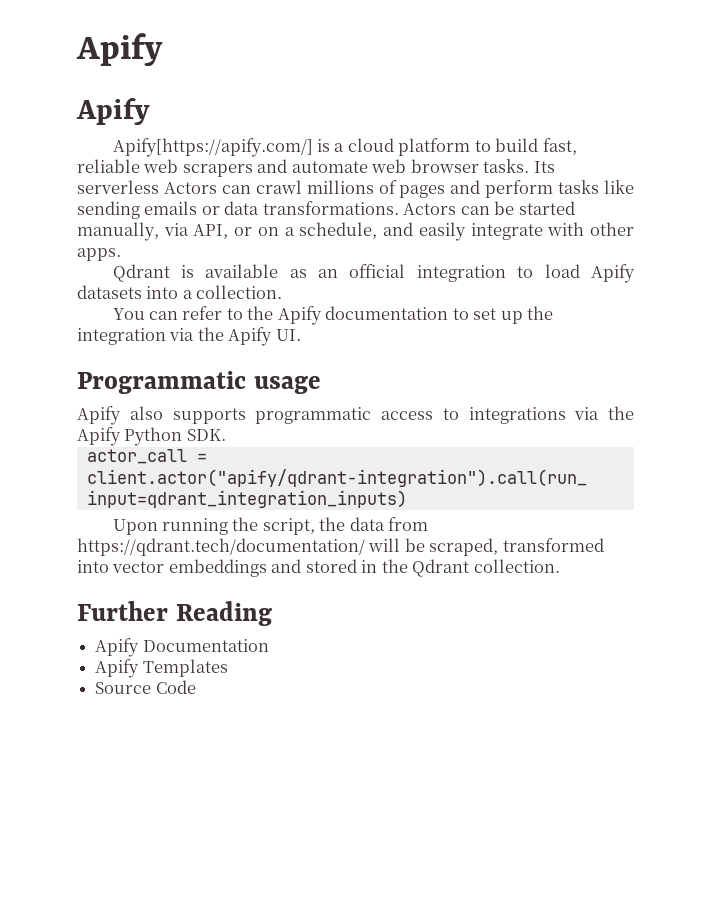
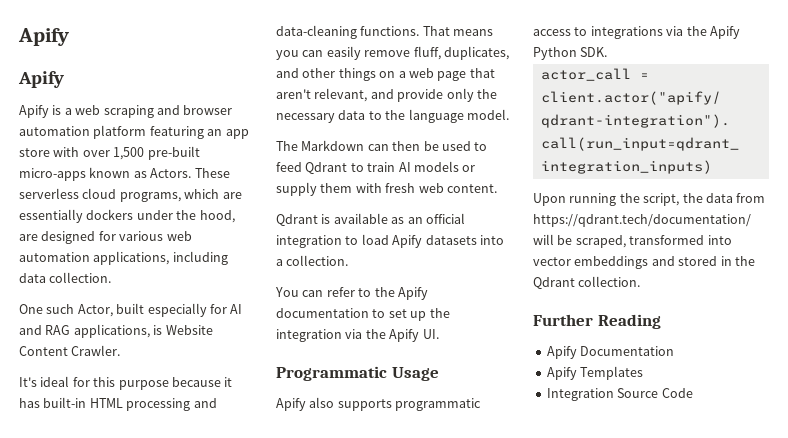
- Apify[https://apify.com/] is a cloud platform to build fast, reliable web scrapers and automate web browser tasks. Its serverless Actors can crawl millions of pages and perform tasks like sending emails or data transformations. Actors can be started manually, via API, or on a schedule, and easily integrate with other apps.
+ Apify is a web scraping and browser automation platform featuring an app store with over 1,500 pre-built micro-apps known as Actors. These serverless cloud programs, which are essentially dockers under the hood, are designed for various web automation applications, including data collection.
+ One such Actor, built especially for AI and RAG applications, is Website Content Crawler.
+ It's ideal for this purpose because it has built-in HTML processing and data-cleaning functions. That means you can easily remove fluff, duplicates, and other things on a web page that aren't relevant, and provide only the necessary data to the language model.
+ The Markdown can then be used to feed Qdrant to train AI models or supply them with fresh web content.
- Programmatic usage
+ Programmatic Usage
- Source Code
+ Integration Source Code

